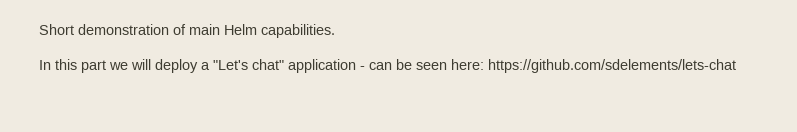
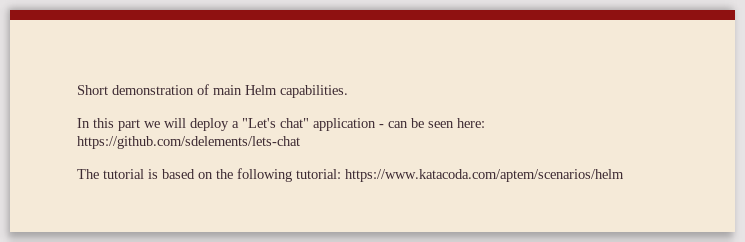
+ The tutorial is based on the following tutorial: https://www.katacoda.com/aptem/scenarios/helm

